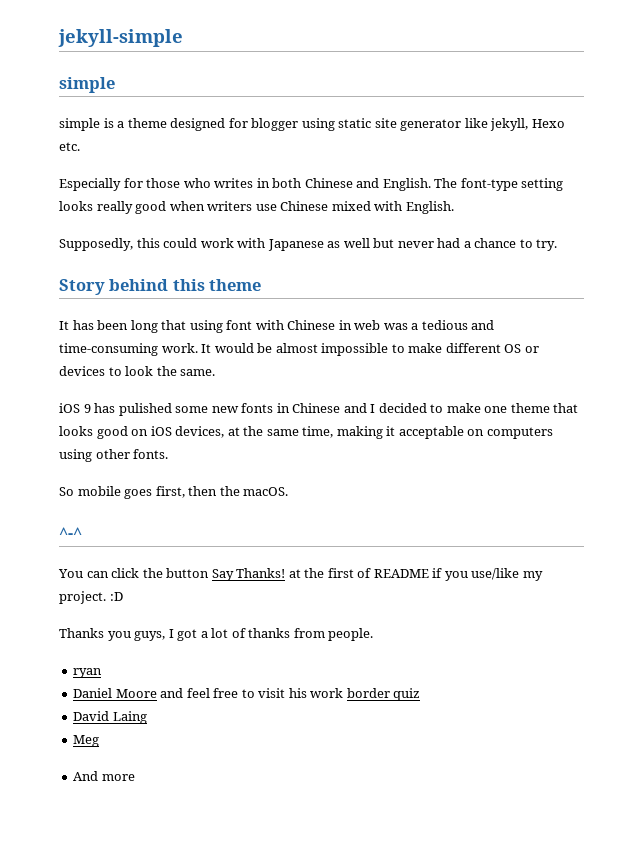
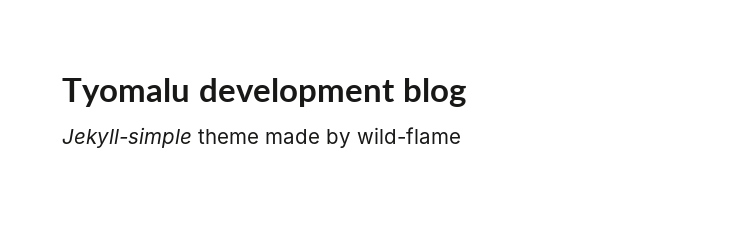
- jekyll-simple
- simple
- simple is a theme designed for blogger using static site generator like jekyll, Hexo etc.
- Especially for those who writes in both Chinese and English. The font-type setting looks really good when writers use Chinese mixed with English.
- Supposedly, this could work with Japanese as well but never had a chance to try.
- Story behind this theme
- It has been long that using font with Chinese in web was a tedious and time-consuming work. It would be almost impossible to make different OS or devices to look the same.
- iOS 9 has pulished some new fonts in Chinese and I decided to make one theme that looks good on iOS devices, at the same time, making it acceptable on computers using other fonts.
- So mobile goes first, then the macOS.
- ^-^
- You can click the button Say Thanks! at the first of README if you use/like my project. :D
- Thanks you guys, I got a lot of thanks from people.
- ryan
- Daniel Moore and feel free to visit his work border quiz
- David Laing
- Meg
- And more
+ Tyomalu development blog
+ Jekyll-simple theme made by wild-flame

